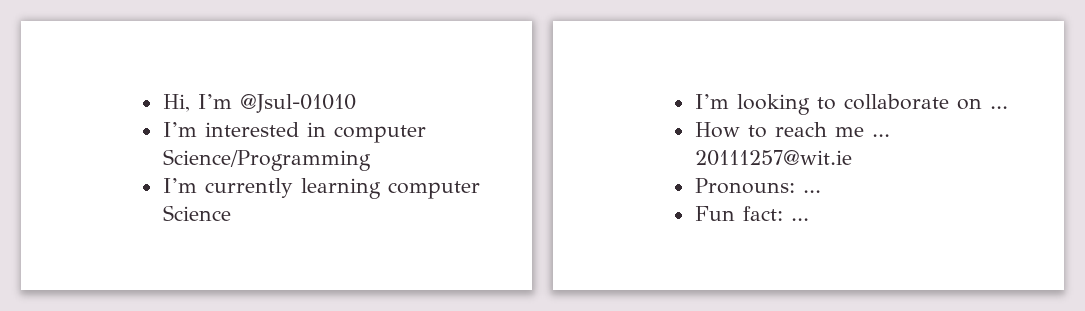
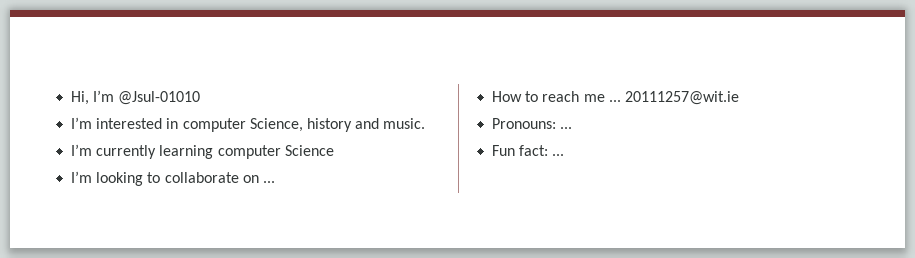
- I’m interested in computer Science/Programming
+ I’m interested in computer Science, history and music.

